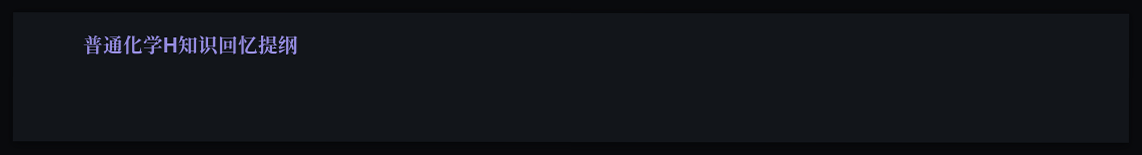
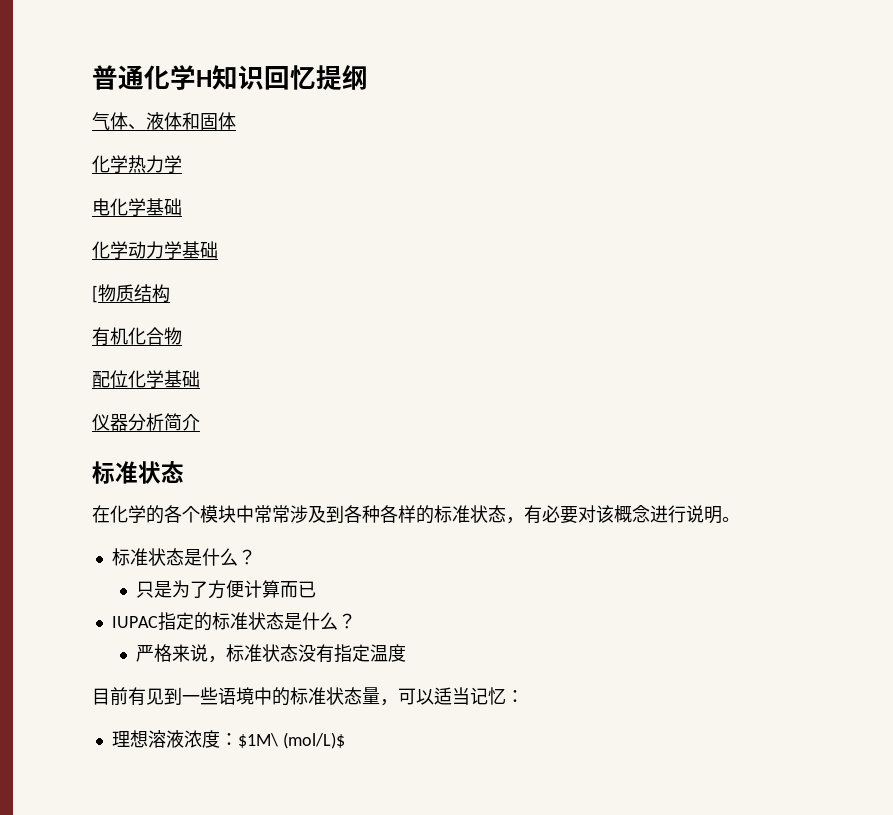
+ 气体、液体和固体
+ 化学热力学
+ 电化学基础
+ 化学动力学基础
+ [物质结构
+ 有机化合物
+ 配位化学基础
+ 仪器分析简介
+ 标准状态
+ 在化学的各个模块中常常涉及到各种各样的标准状态，有必要对该概念进行说明。
+ 标准状态是什么？
+ 只是为了方便计算而已
+ IUPAC指定的标准状态是什么？
+ 严格来说，标准状态没有指定温度
+ 目前有见到一些语境中的标准状态量，可以适当记忆：
+ 理想溶液浓度：$1M\ (mol/L)$

